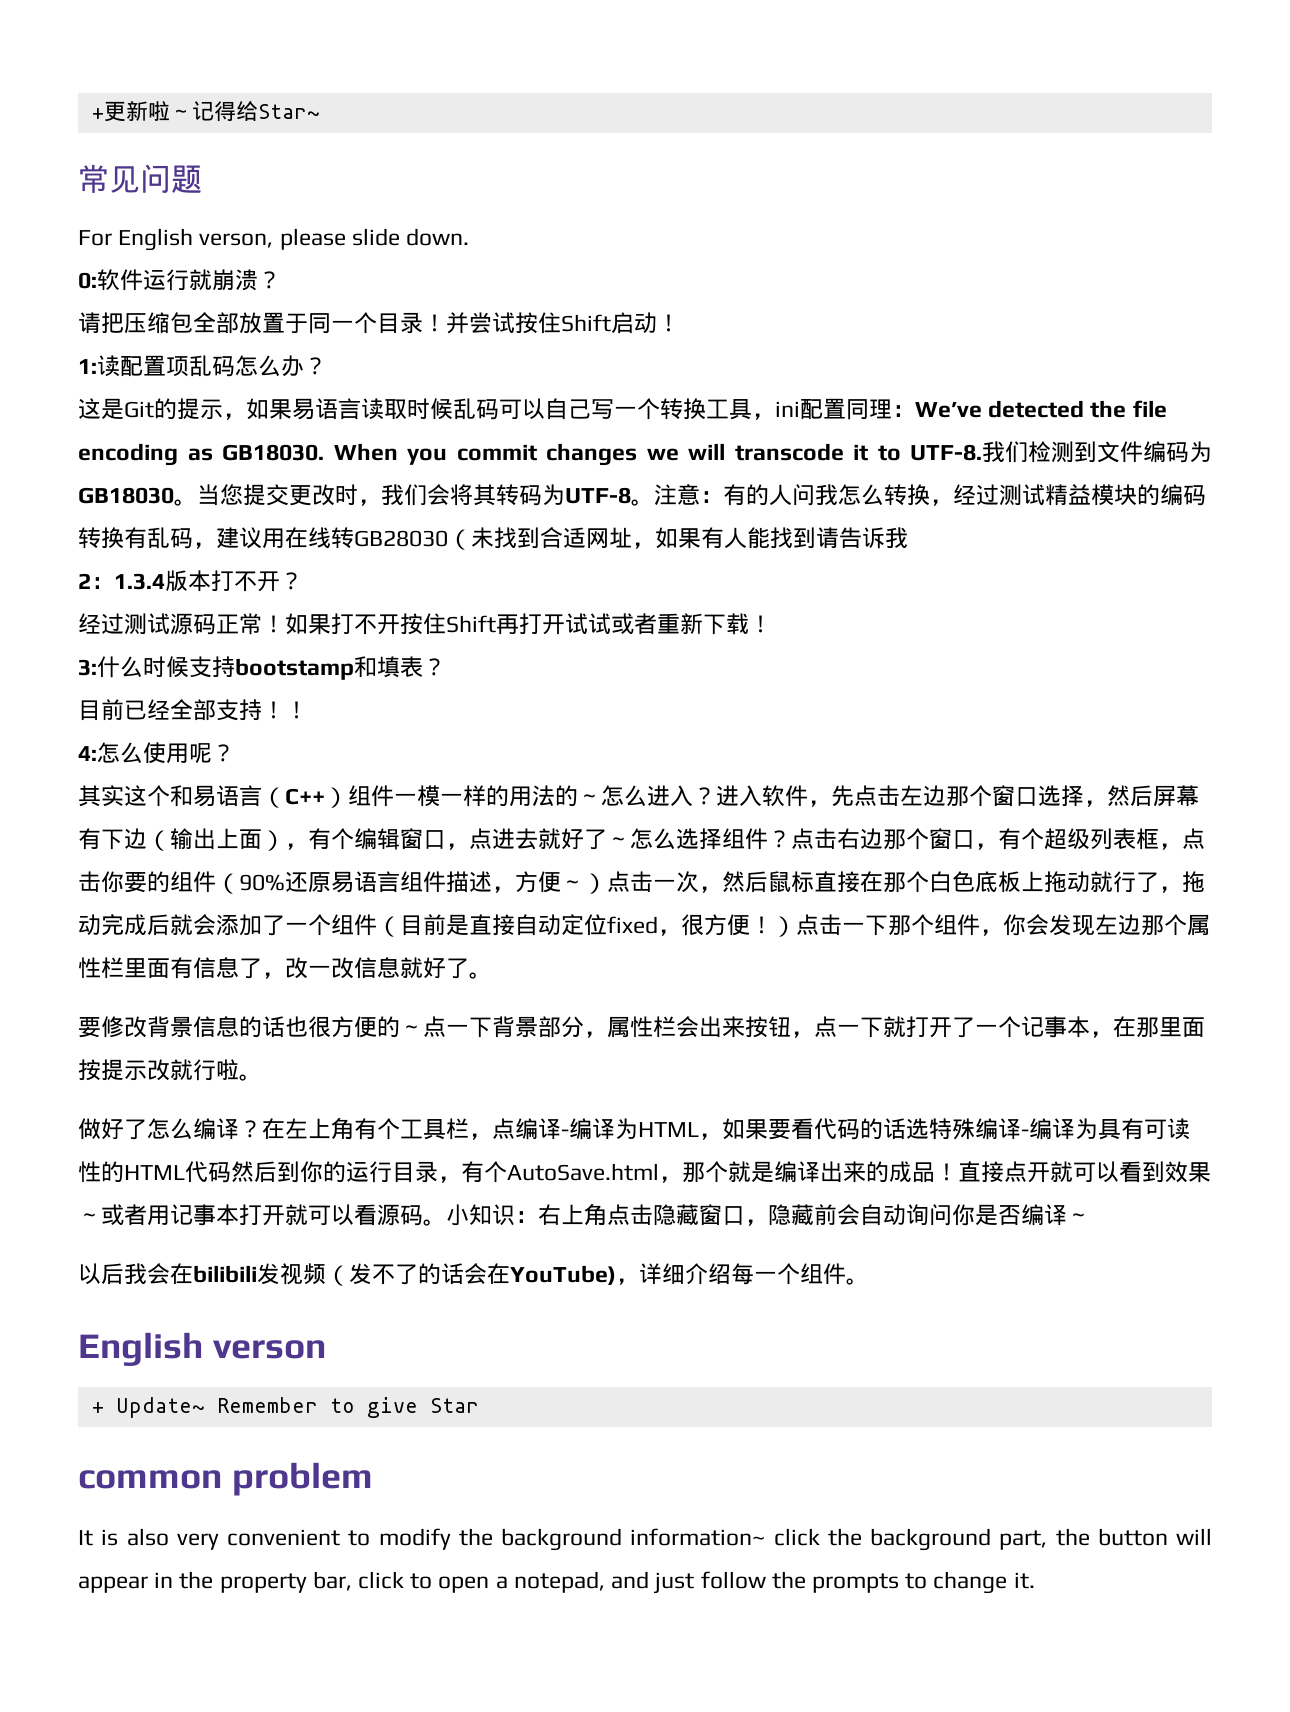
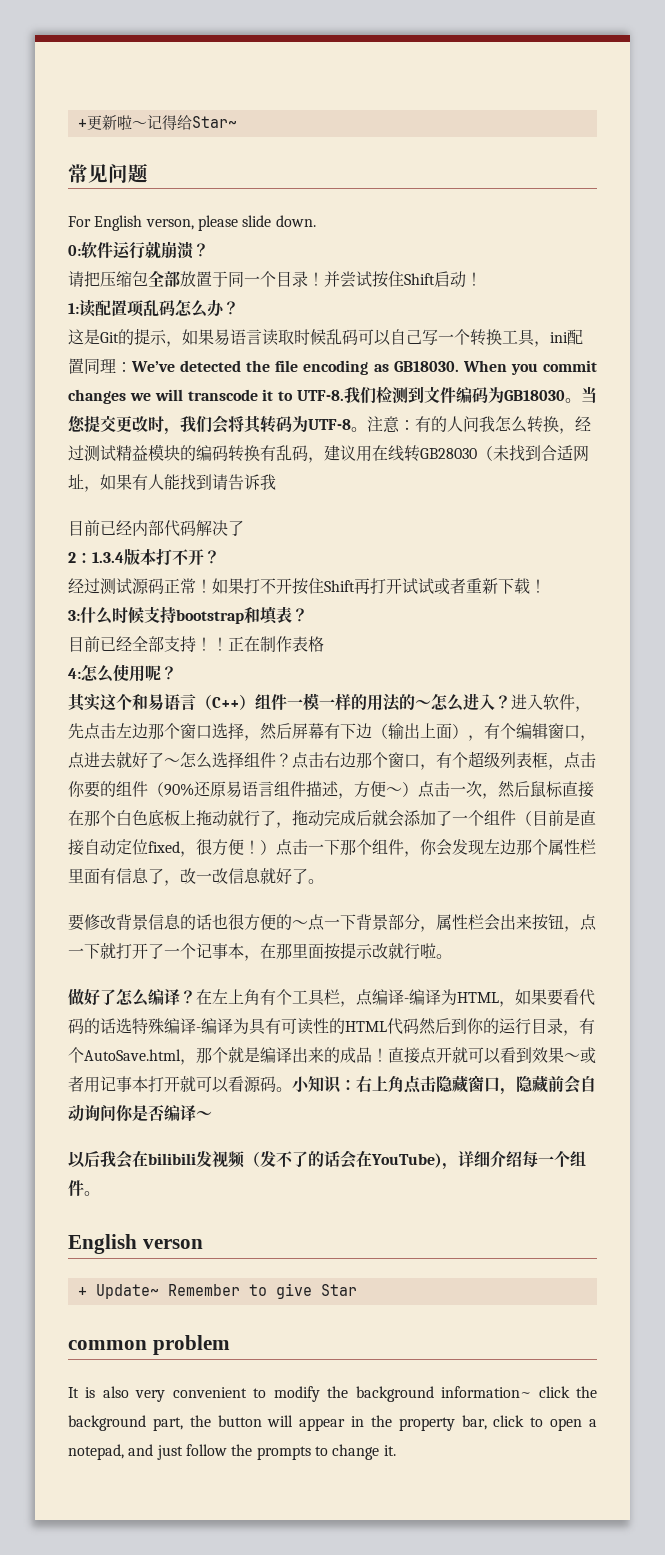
+ 目前已经内部代码解决了
- 3:什么时候支持bootstamp和填表？
+ 3:什么时候支持bootstrap和填表？
+ 正在制作表格

